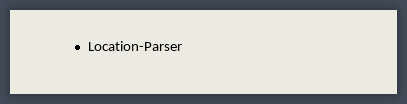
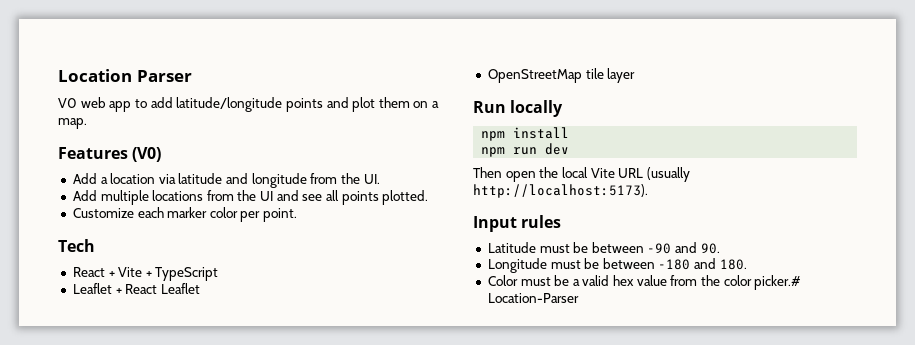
- Location-Parser
+ Location Parser
+ V0 web app to add latitude/longitude points and plot them on a map.
+ Features (V0)
+ Add a location via latitude and longitude from the UI.
+ Add multiple locations from the UI and see all points plotted.
+ Customize each marker color per point.
+ Tech
+ React + Vite + TypeScript
+ Leaflet + React Leaflet
+ OpenStreetMap tile layer
+ Run locally
+ npm install
+ npm run dev
+ Then open the local Vite URL (usually http://localhost:5173).
+ Input rules
+ Latitude must be between -90 and 90.
+ Longitude must be between -180 and 180.
+ Color must be a valid hex value from the color picker.# Location-Parser

